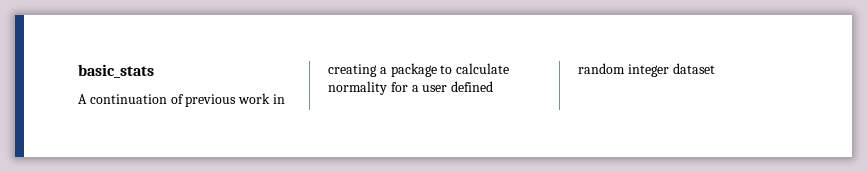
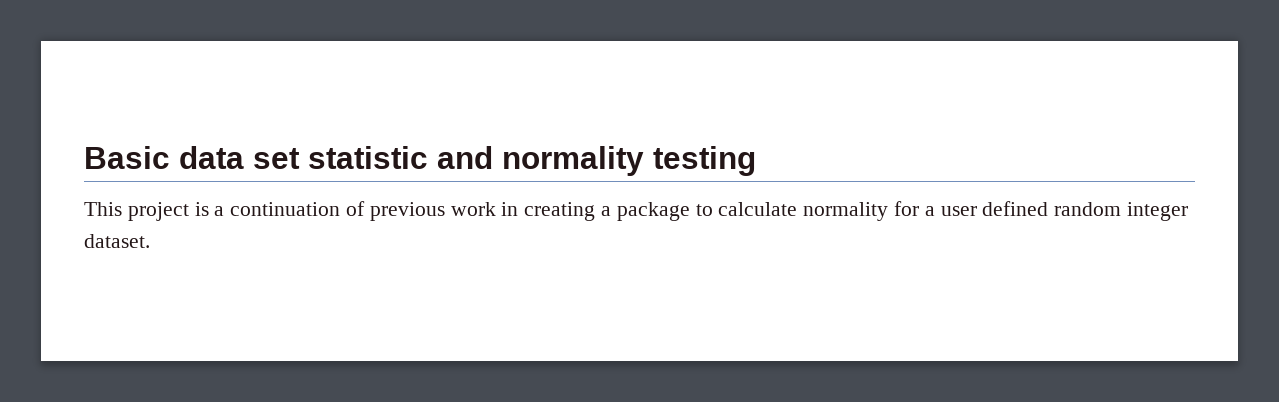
- basic_stats
- A continuation of previous work in creating a package to calculate normality for a user defined random integer dataset
+ Basic data set statistic and normality testing
+ This project is a continuation of previous work in creating a package to calculate normality for a user defined random integer dataset.

